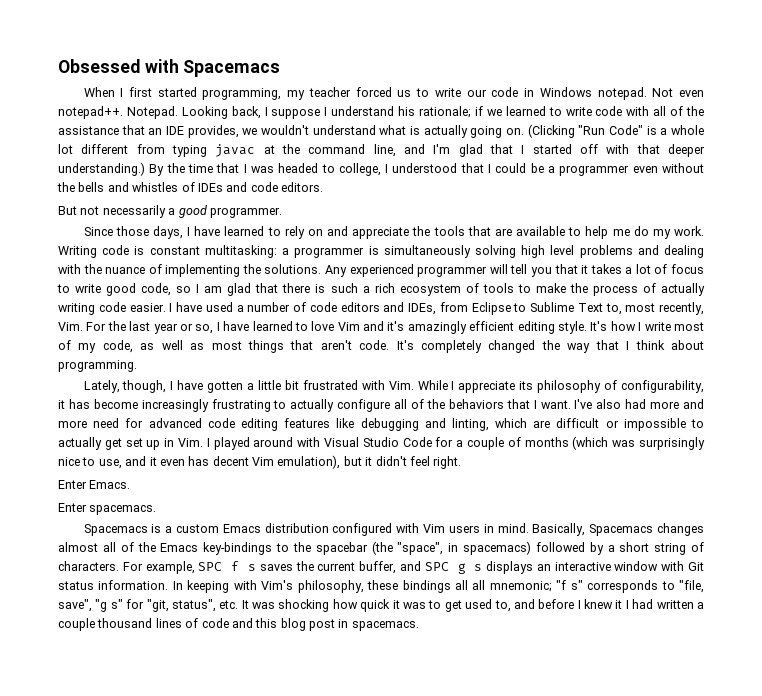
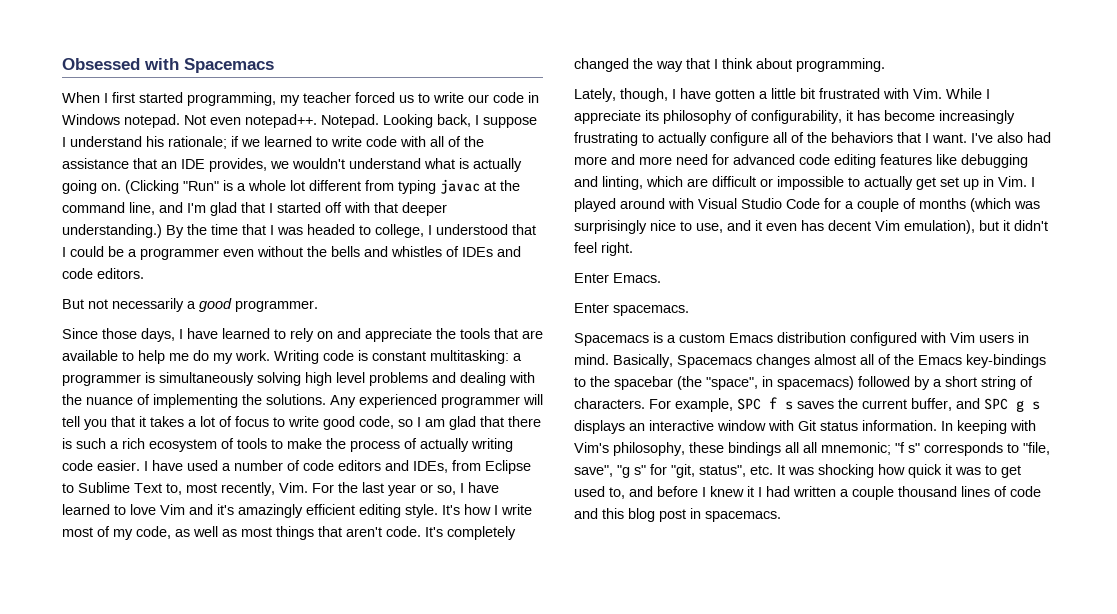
- (Clicking "Run Code" is a whole lot different from typing javac at the command line, and I'm glad that I started off with that deeper understanding.)
+ (Clicking "Run" is a whole lot different from typing javac at the command line, and I'm glad that I started off with that deeper understanding.)

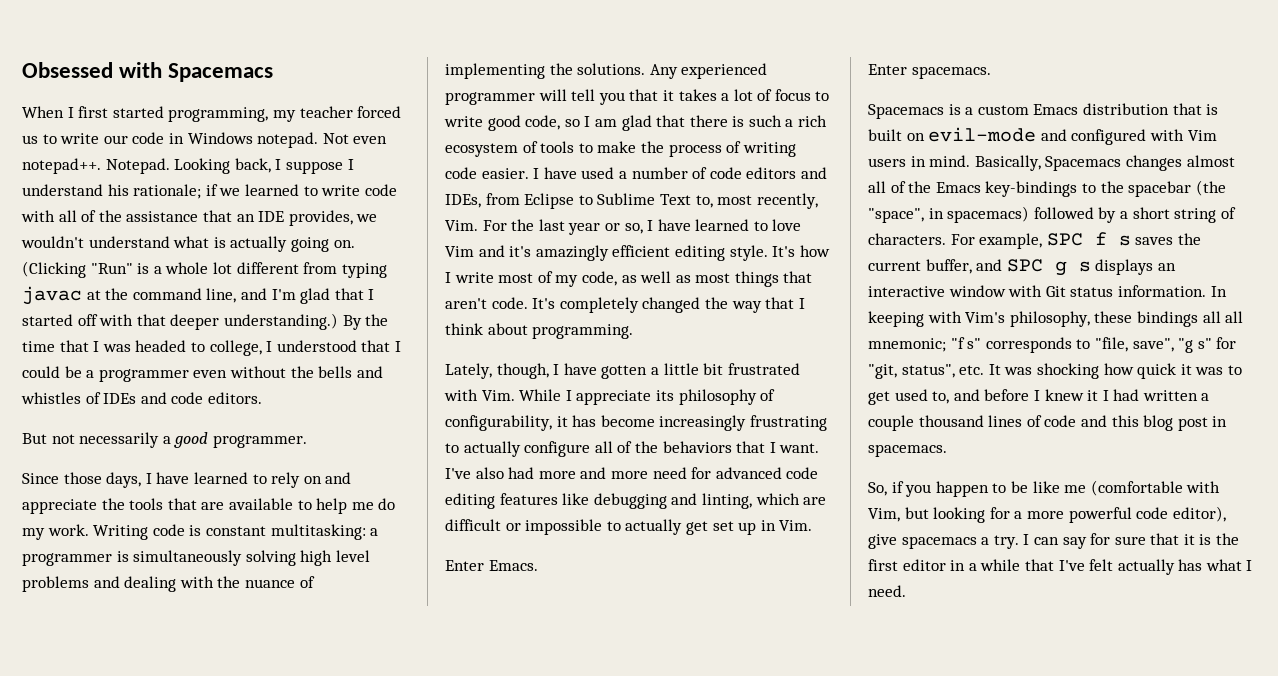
- Any experienced programmer will tell you that it takes a lot of focus to write good code, so I am glad that there is such a rich ecosystem of tools to make the process of actually writing code easier.
+ Any experienced programmer will tell you that it takes a lot of focus to write good code, so I am glad that there is such a rich ecosystem of tools to make the process of writing code easier.
- I've also had more and more need for advanced code editing features like debugging and linting, which are difficult or impossible to actually get set up in Vim. I played around with Visual Studio Code for a couple of months (which was surprisingly nice to use, and it even has decent Vim emulation), but it didn't feel right.
+ I've also had more and more need for advanced code editing features like debugging and linting, which are difficult or impossible to actually get set up in Vim.
- Spacemacs is a custom Emacs distribution configured with Vim users in mind.
+ Spacemacs is a custom Emacs distribution that is built on evil-mode and configured with Vim users in mind.
+ So, if you happen to be like me (comfortable with Vim, but looking for a more powerful code editor), give spacemacs a try. I can say for sure that it is the first editor in a while that I've felt actually has what I need.

